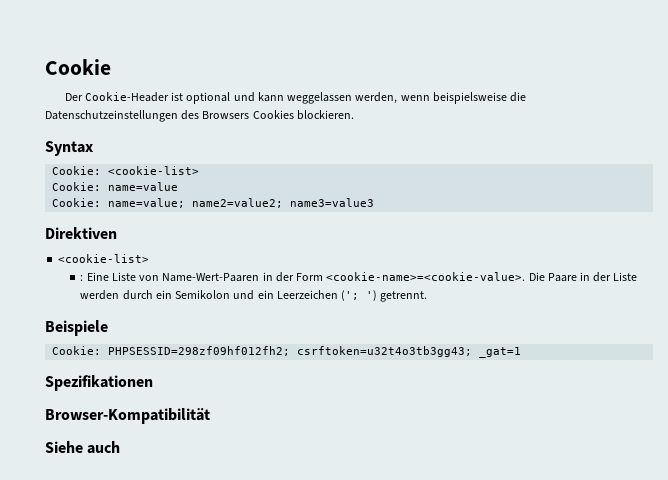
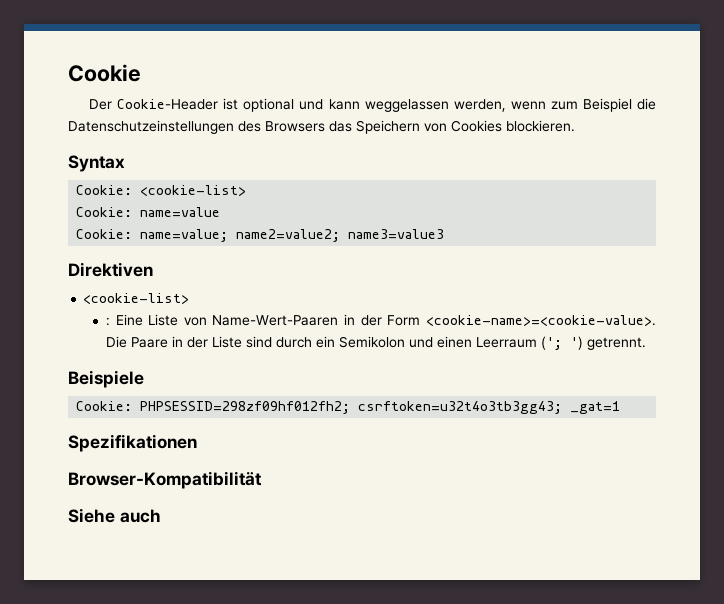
- Der Cookie-Header ist optional und kann weggelassen werden, wenn beispielsweise die Datenschutzeinstellungen des Browsers Cookies blockieren.
+ Der Cookie-Header ist optional und kann weggelassen werden, wenn zum Beispiel die Datenschutzeinstellungen des Browsers das Speichern von Cookies blockieren.
- Die Paare in der Liste werden durch ein Semikolon und ein Leerzeichen ('; ') getrennt.
+ Die Paare in der Liste sind durch ein Semikolon und einen Leerraum ('; ') getrennt.

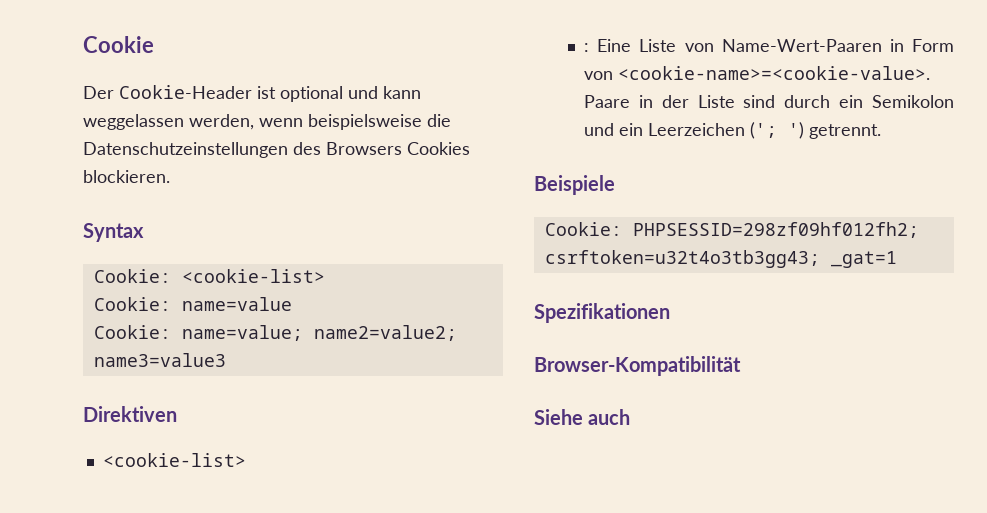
- Der Cookie-Header ist optional und kann weggelassen werden, wenn zum Beispiel die Datenschutzeinstellungen des Browsers das Speichern von Cookies blockieren.
+ Der Cookie-Header ist optional und kann weggelassen werden, wenn beispielsweise die Datenschutzeinstellungen des Browsers Cookies blockieren.
- : Eine Liste von Name-Wert-Paaren in der Form <cookie-name>=<cookie-value>. Die Paare in der Liste sind durch ein Semikolon und einen Leerraum ('; ') getrennt.
+ : Eine Liste von Name-Wert-Paaren in Form von <cookie-name>=<cookie-value>. Paare in der Liste sind durch ein Semikolon und ein Leerzeichen ('; ') getrennt.

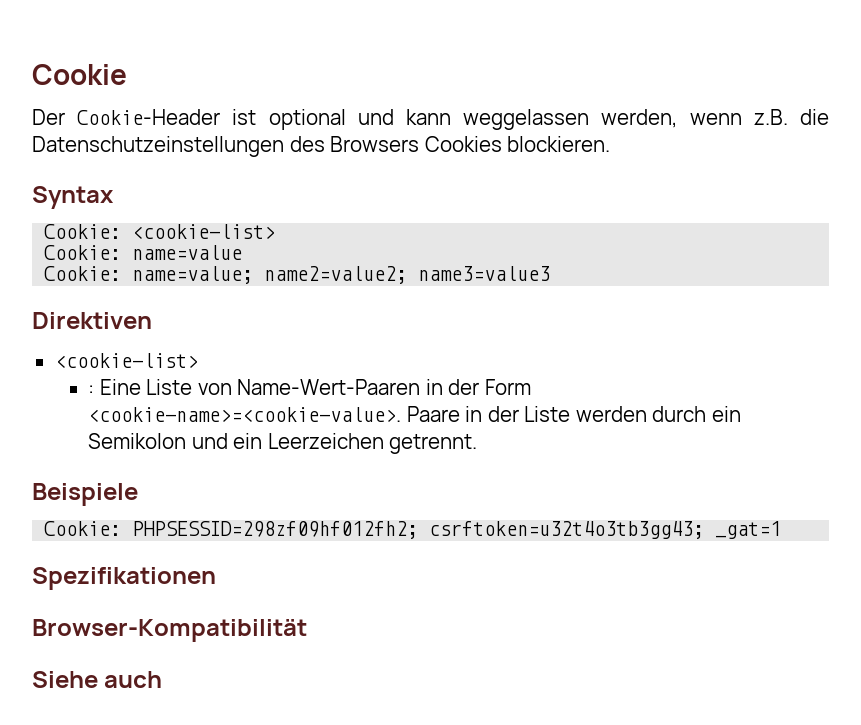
- Der Cookie-Header ist optional und kann weggelassen werden, wenn beispielsweise die Datenschutzeinstellungen des Browsers Cookies blockieren.
+ Der Cookie-Header ist optional und kann weggelassen werden, wenn z.B. die Datenschutzeinstellungen des Browsers Cookies blockieren.
- : Eine Liste von Name-Wert-Paaren in Form von <cookie-name>=<cookie-value>.
+ : Eine Liste von Name-Wert-Paaren in der Form <cookie-name>=<cookie-value>.
- Paare in der Liste sind durch ein Semikolon und ein Leerzeichen ('; ') getrennt.
+ Paare in der Liste werden durch ein Semikolon und ein Leerzeichen getrennt.

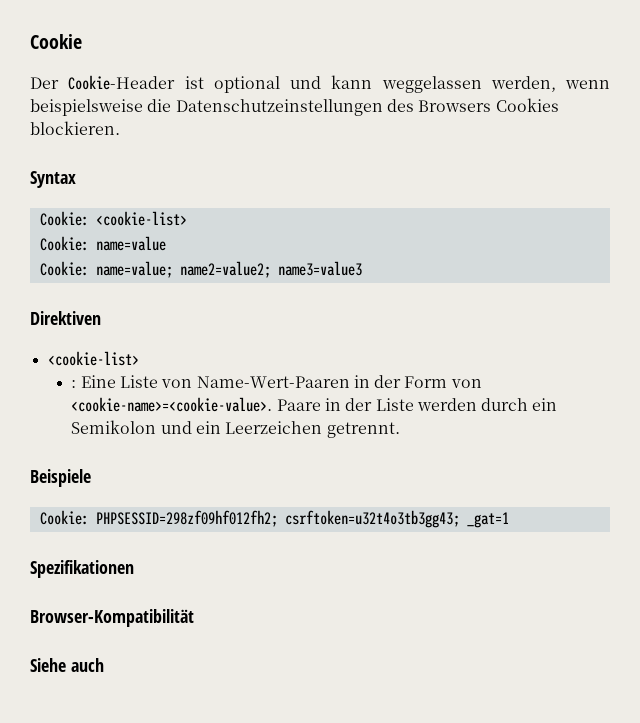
- Der Cookie-Header ist optional und kann weggelassen werden, wenn z.B. die Datenschutzeinstellungen des Browsers Cookies blockieren.
+ Der Cookie-Header ist optional und kann weggelassen werden, wenn beispielsweise die Datenschutzeinstellungen des Browsers Cookies blockieren.
- : Eine Liste von Name-Wert-Paaren in der Form <cookie-name>=<cookie-value>.
+ : Eine Liste von Name-Wert-Paaren in der Form von <cookie-name>=<cookie-value>.

